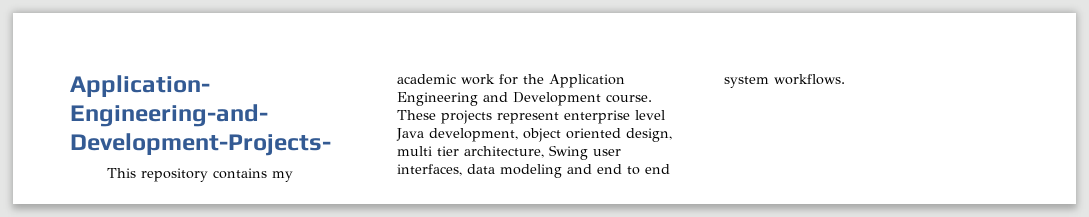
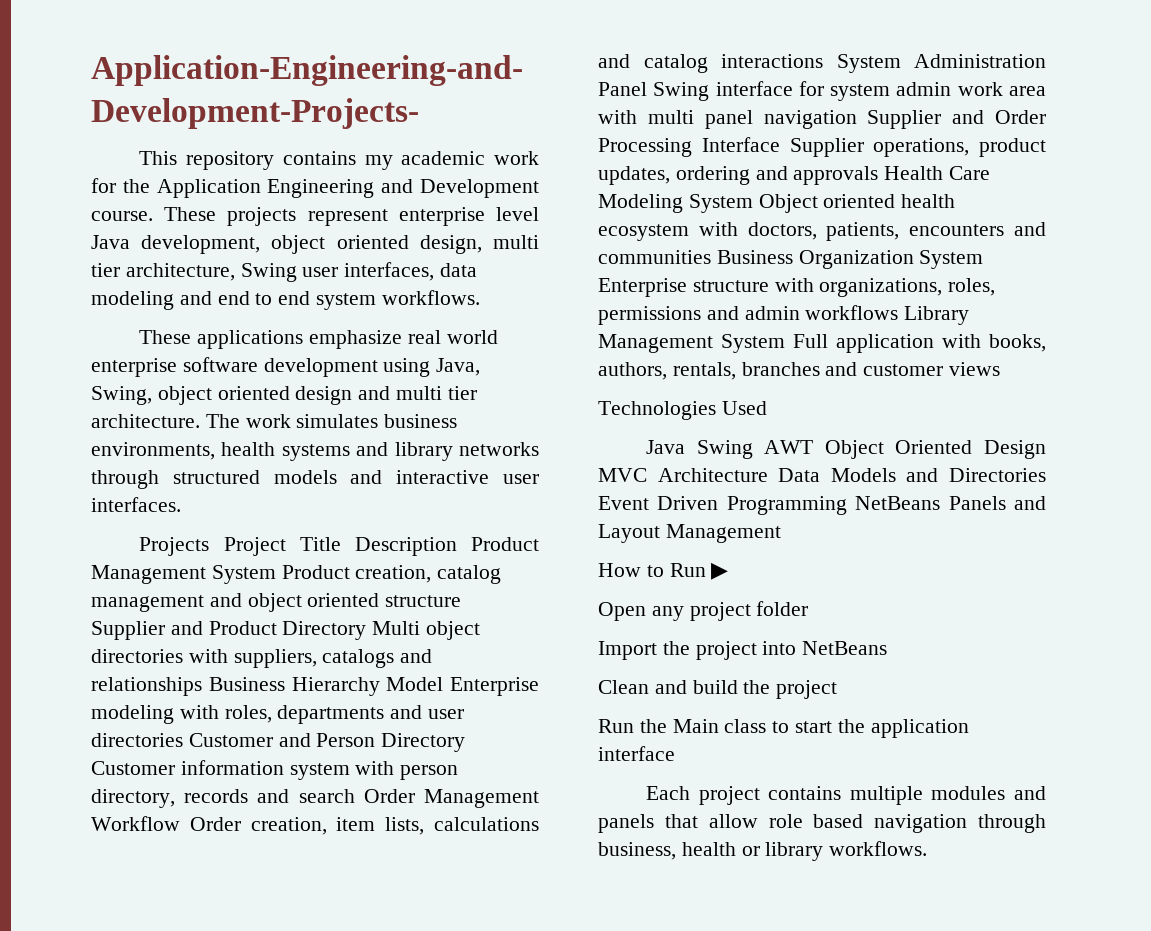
+ These applications emphasize real world enterprise software development using Java, Swing, object oriented design and multi tier architecture. The work simulates business environments, health systems and library networks through structured models and interactive user interfaces.
+ Projects Project Title Description Product Management System Product creation, catalog management and object oriented structure Supplier and Product Directory Multi object directories with suppliers, catalogs and relationships Business Hierarchy Model Enterprise modeling with roles, departments and user directories Customer and Person Directory Customer information system with person directory, records and search Order Management Workflow Order creation, item lists, calculations and catalog interactions System Administration Panel Swing interface for system admin work area with multi panel navigation Supplier and Order Processing Interface Supplier operations, product updates, ordering and approvals Health Care Modeling System Object oriented health ecosystem with doctors, patients, encounters and communities Business Organization System Enterprise structure with organizations, roles, permissions and admin workflows Library Management System Full application with books, authors, rentals, branches and customer views
+ Technologies Used
+ Java Swing AWT Object Oriented Design MVC Architecture Data Models and Directories Event Driven Programming NetBeans Panels and Layout Management
+ How to Run ▶
+ Open any project folder
+ Import the project into NetBeans
+ Clean and build the project
+ Run the Main class to start the application interface
+ Each project contains multiple modules and panels that allow role based navigation through business, health or library workflows.

